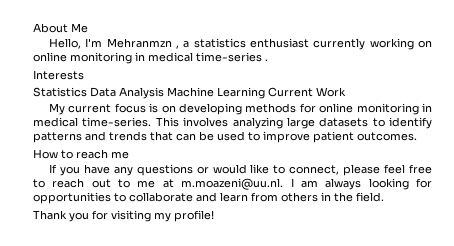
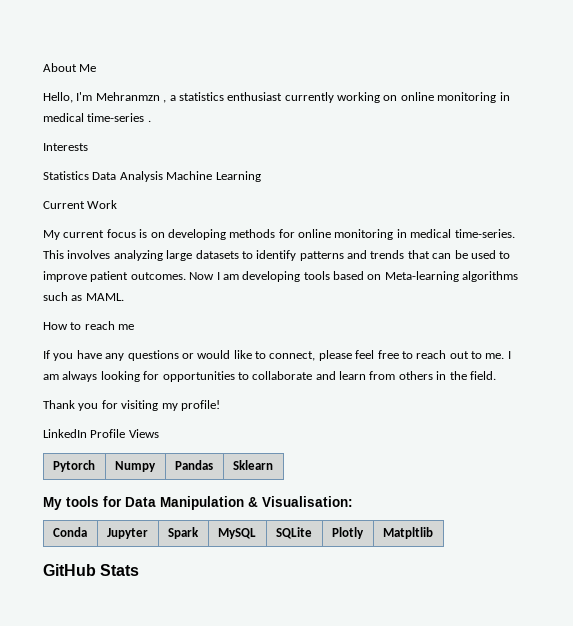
- Statistics Data Analysis Machine Learning Current Work
+ Statistics Data Analysis Machine Learning
+ Current Work
+ Now I am developing tools based on Meta-learning algorithms such as MAML.
- If you have any questions or would like to connect, please feel free to reach out to me at m.moazeni@uu.nl. I am always looking for opportunities to collaborate and learn from others in the field.
+ If you have any questions or would like to connect, please feel free to reach out to me. I am always looking for opportunities to collaborate and learn from others in the field.
+ LinkedIn Profile Views
+ Pytorch | Numpy | Pandas | Sklearn
+ My tools for Data Manipulation & Visualisation:
+ Conda | Jupyter | Spark | MySQL | SQLite | Plotly | Matpltlib
+ GitHub Stats

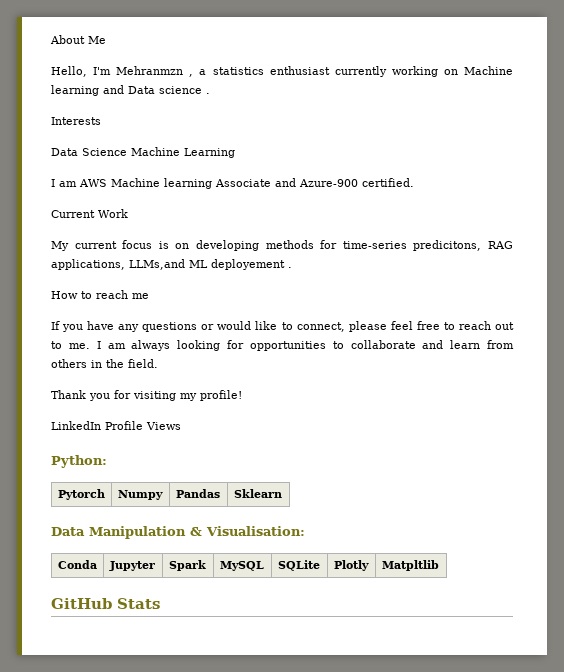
- Hello, I'm Mehranmzn , a statistics enthusiast currently working on online monitoring in medical time-series .
+ Hello, I'm Mehranmzn , a statistics enthusiast currently working on Machine learning and Data science .
- Statistics Data Analysis Machine Learning
+ Data Science Machine Learning
+ I am AWS Machine learning Associate and Azure-900 certified.
- My current focus is on developing methods for online monitoring in medical time-series. This involves analyzing large datasets to identify patterns and trends that can be used to improve patient outcomes. Now I am developing tools based on Meta-learning algorithms such as MAML.
+ My current focus is on developing methods for time-series predicitons, RAG applications, LLMs,and ML deployement .
+ Python:
- My tools for Data Manipulation & Visualisation:
+ Data Manipulation & Visualisation:

